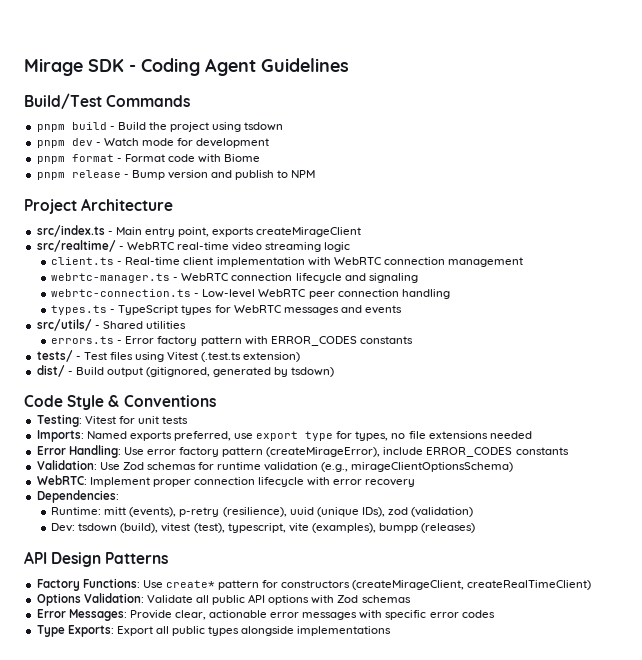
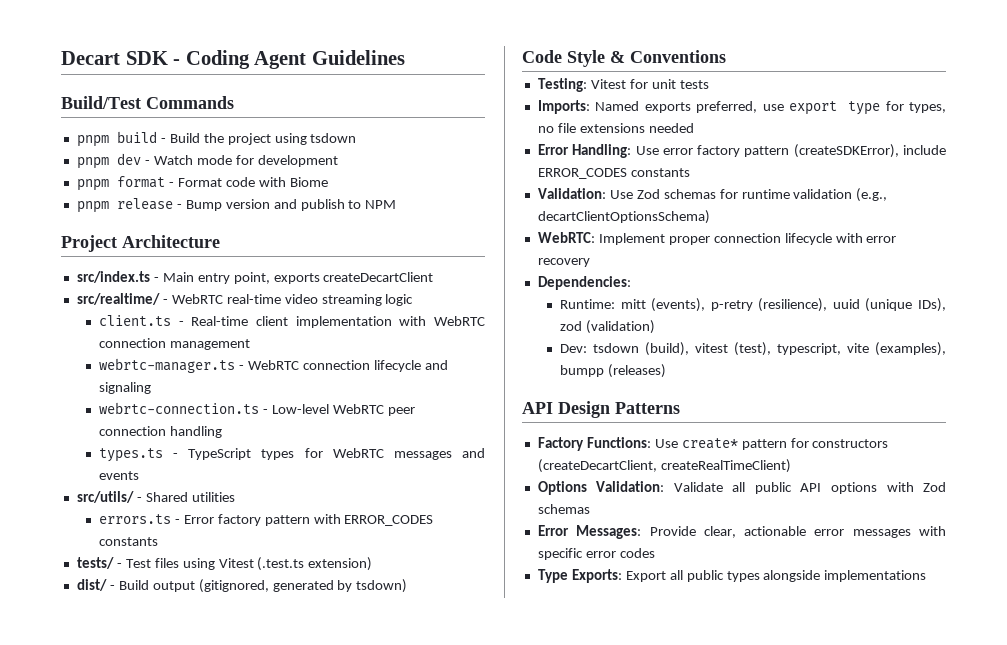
- Mirage SDK - Coding Agent Guidelines
+ Decart SDK - Coding Agent Guidelines
- src/index.ts - Main entry point, exports createMirageClient
+ src/index.ts - Main entry point, exports createDecartClient
- Error Handling: Use error factory pattern (createMirageError), include ERROR_CODES constants
+ Error Handling: Use error factory pattern (createSDKError), include ERROR_CODES constants
- Validation: Use Zod schemas for runtime validation (e.g., mirageClientOptionsSchema)
+ Validation: Use Zod schemas for runtime validation (e.g., decartClientOptionsSchema)
- Factory Functions: Use create* pattern for constructors (createMirageClient, createRealTimeClient)
+ Factory Functions: Use create* pattern for constructors (createDecartClient, createRealTimeClient)

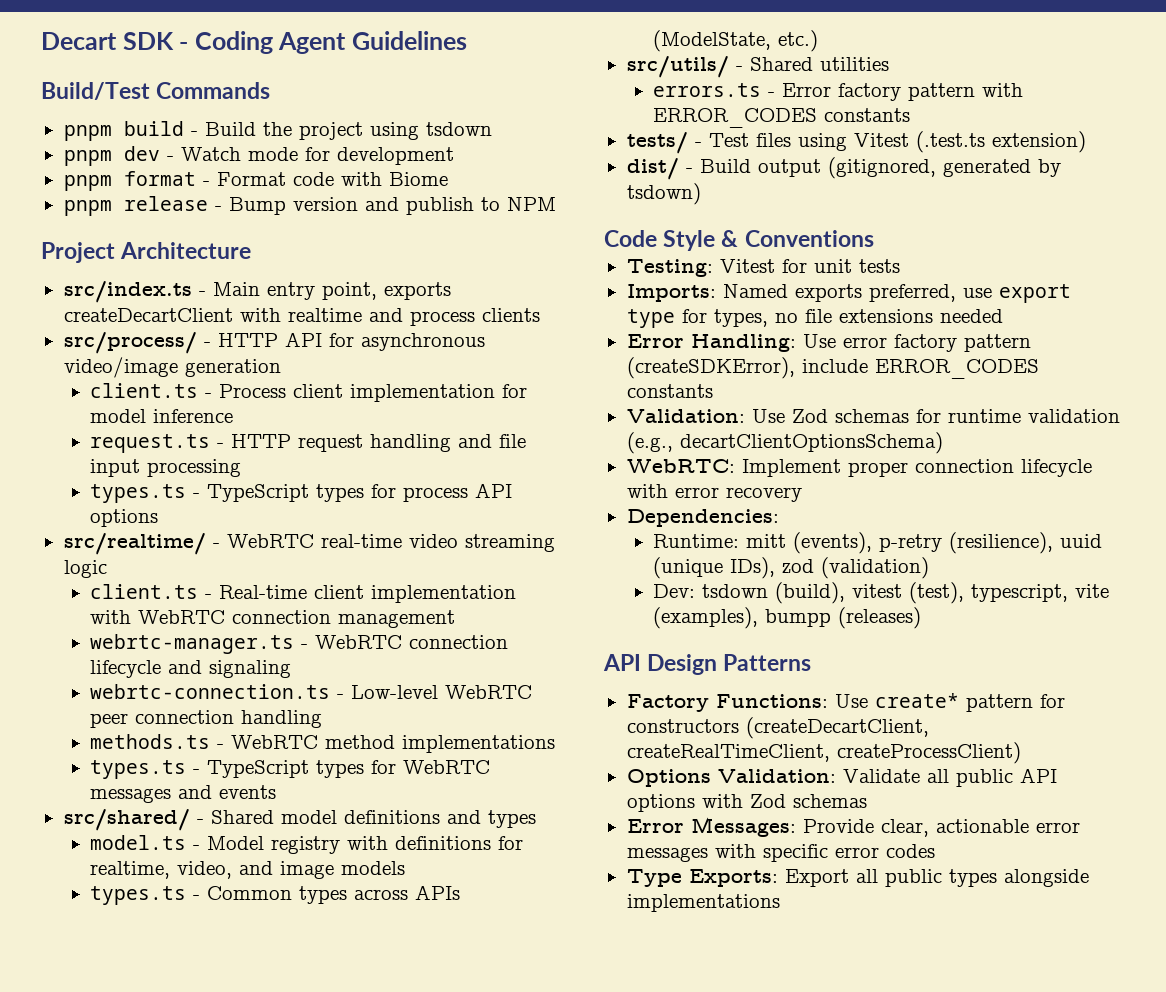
- src/index.ts - Main entry point, exports createDecartClient
+ src/index.ts - Main entry point, exports createDecartClient with realtime and process clients
+ src/process/ - HTTP API for asynchronous video/image generation
+ client.ts - Process client implementation for model inference
+ request.ts - HTTP request handling and file input processing
+ types.ts - TypeScript types for process API options
+ methods.ts - WebRTC method implementations
+ src/shared/ - Shared model definitions and types
+ model.ts - Model registry with definitions for realtime, video, and image models
+ types.ts - Common types across APIs (ModelState, etc.)
- Factory Functions: Use create* pattern for constructors (createDecartClient, createRealTimeClient)
+ Factory Functions: Use create* pattern for constructors (createDecartClient, createRealTimeClient, createProcessClient)

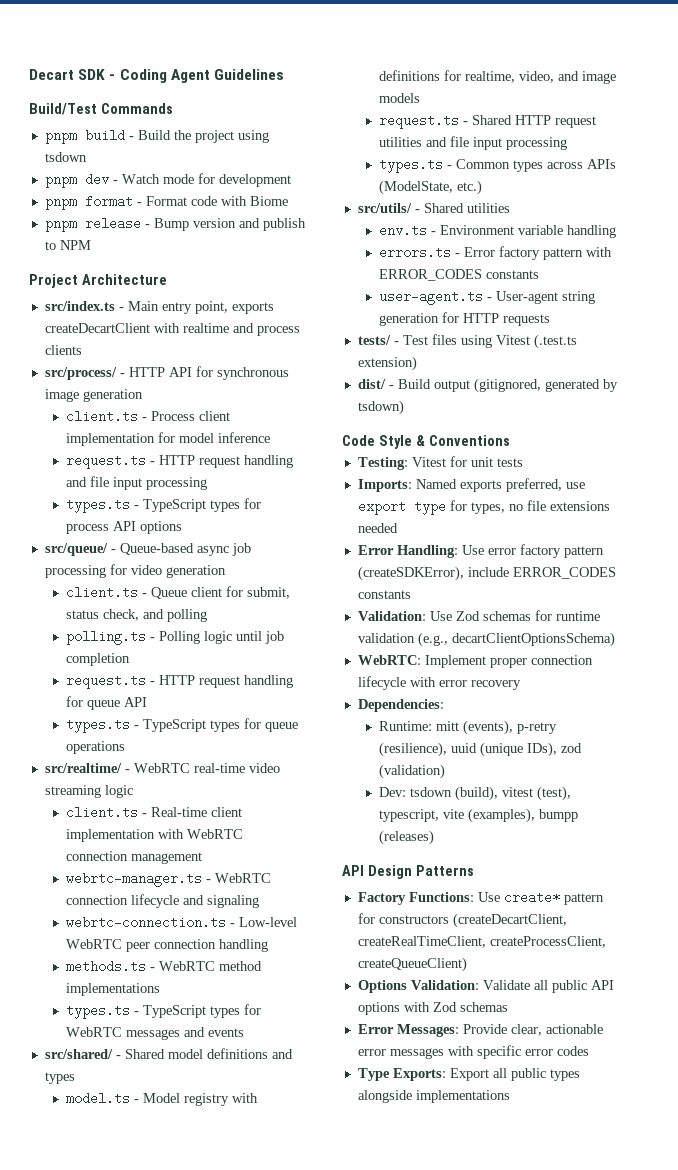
- src/process/ - HTTP API for asynchronous video/image generation
+ src/process/ - HTTP API for synchronous image generation
+ src/queue/ - Queue-based async job processing for video generation
+ client.ts - Queue client for submit, status check, and polling
+ polling.ts - Polling logic until job completion
+ request.ts - HTTP request handling for queue API
+ types.ts - TypeScript types for queue operations
+ request.ts - Shared HTTP request utilities and file input processing
+ env.ts - Environment variable handling
+ user-agent.ts - User-agent string generation for HTTP requests
- Factory Functions: Use create* pattern for constructors (createDecartClient, createRealTimeClient, createProcessClient)
+ Factory Functions: Use create* pattern for constructors (createDecartClient, createRealTimeClient, createProcessClient, createQueueClient)

